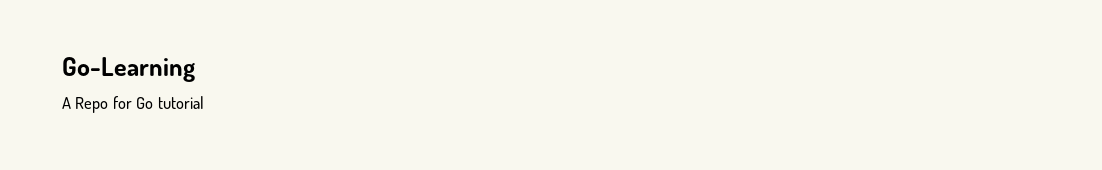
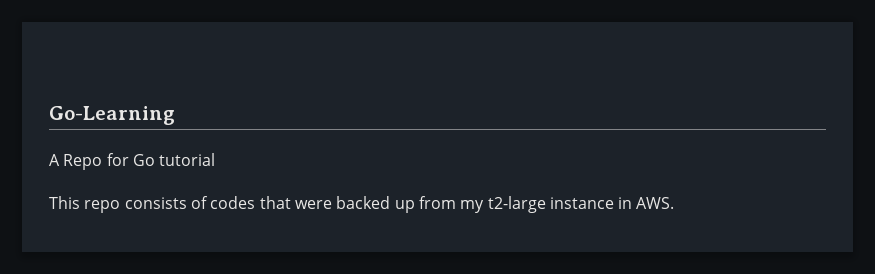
+ This repo consists of codes that were backed up from my t2-large instance in AWS.

